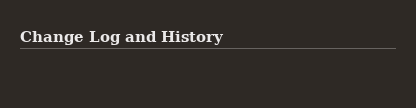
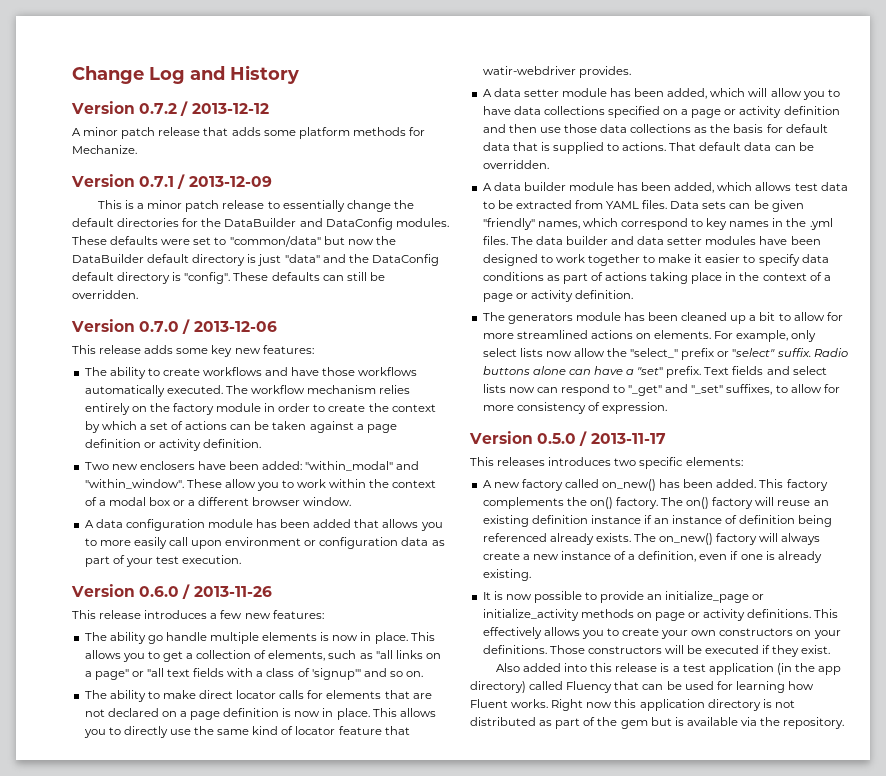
+ Version 0.7.2 / 2013-12-12
+ A minor patch release that adds some platform methods for Mechanize.
+ Version 0.7.1 / 2013-12-09
+ This is a minor patch release to essentially change the default directories for the DataBuilder and DataConfig modules. These defaults were set to "common/data" but now the DataBuilder default directory is just "data" and the DataConfig default directory is "config". These defaults can still be overridden.
+ Version 0.7.0 / 2013-12-06
+ This release adds some key new features:
+ The ability to create workflows and have those workflows automatically executed. The workflow mechanism relies entirely on the factory module in order to create the context by which a set of actions can be taken against a page definition or activity definition.
+ Two new enclosers have been added: "within_modal" and "within_window". These allow you to work within the context of a modal box or a different browser window.
+ A data configuration module has been added that allows you to more easily call upon environment or configuration data as part of your test execution.
+ Version 0.6.0 / 2013-11-26
+ This release introduces a few new features:
+ The ability go handle multiple elements is now in place. This allows you to get a collection of elements, such as "all links on a page" or "all text fields with a class of 'signup'" and so on.
+ The ability to make direct locator calls for elements that are not declared on a page definition is now in place. This allows you to directly use the same kind of locator feature that watir-webdriver provides.
+ A data setter module has been added, which will allow you to have data collections specified on a page or activity definition and then use those data collections as the basis for default data that is supplied to actions. That default data can be overridden.
+ A data builder module has been added, which allows test data to be extracted from YAML files. Data sets can be given "friendly" names, which correspond to key names in the .yml files. The data builder and data setter modules have been designed to work together to make it easier to specify data conditions as part of actions taking place in the context of a page or activity definition.
+ The generators module has been cleaned up a bit to allow for more streamlined actions on elements. For example, only select lists now allow the "select_" prefix or "select" suffix. Radio buttons alone can have a "set" prefix. Text fields and select lists now can respond to "_get" and "_set" suffixes, to allow for more consistency of expression.
+ Version 0.5.0 / 2013-11-17
+ This releases introduces two specific elements:
+ A new factory called on_new() has been added. This factory complements the on() factory. The on() factory will reuse an existing definition instance if an instance of definition being referenced already exists. The on_new() factory will always create a new instance of a definition, even if one is already existing.
+ It is now possible to provide an initialize_page or initialize_activity methods on page or activity definitions. This effectively allows you to create your own constructors on your definitions. Those constructors will be executed if they exist.
+ Also added into this release is a test application (in the app directory) called Fluency that can be used for learning how Fluent works. Right now this application directory is not distributed as part of the gem but is available via the repository.

